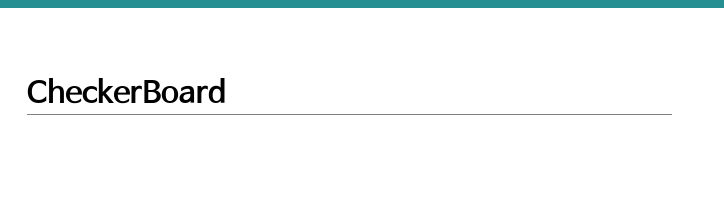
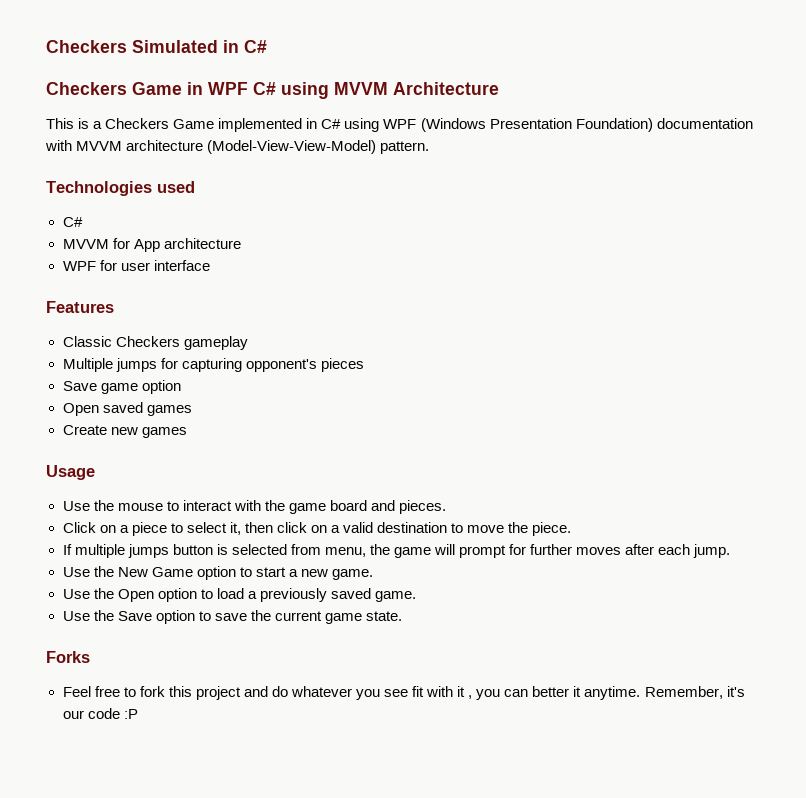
- CheckerBoard
+ Checkers Simulated in C#
+ Checkers Game in WPF C# using MVVM Architecture
+ This is a Checkers Game implemented in C# using WPF (Windows Presentation Foundation) documentation with MVVM architecture (Model-View-View-Model) pattern.
+ Technologies used
+ C#
+ MVVM for App architecture
+ WPF for user interface
+ Features
+ Classic Checkers gameplay
+ Multiple jumps for capturing opponent's pieces
+ Save game option
+ Open saved games
+ Create new games
+ Usage
+ Use the mouse to interact with the game board and pieces.
+ Click on a piece to select it, then click on a valid destination to move the piece.
+ If multiple jumps button is selected from menu, the game will prompt for further moves after each jump.
+ Use the New Game option to start a new game.
+ Use the Open option to load a previously saved game.
+ Use the Save option to save the current game state.
+ Forks
+ Feel free to fork this project and do whatever you see fit with it , you can better it anytime. Remember, it's our code :P

